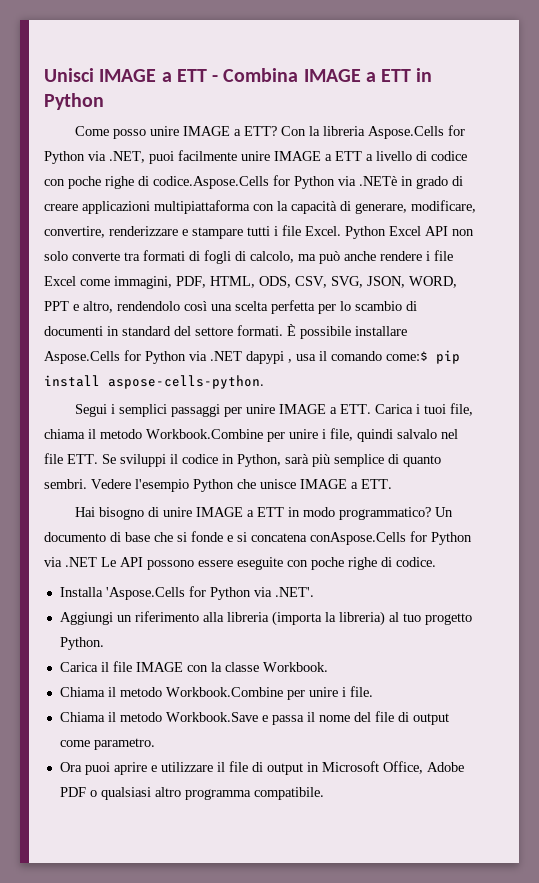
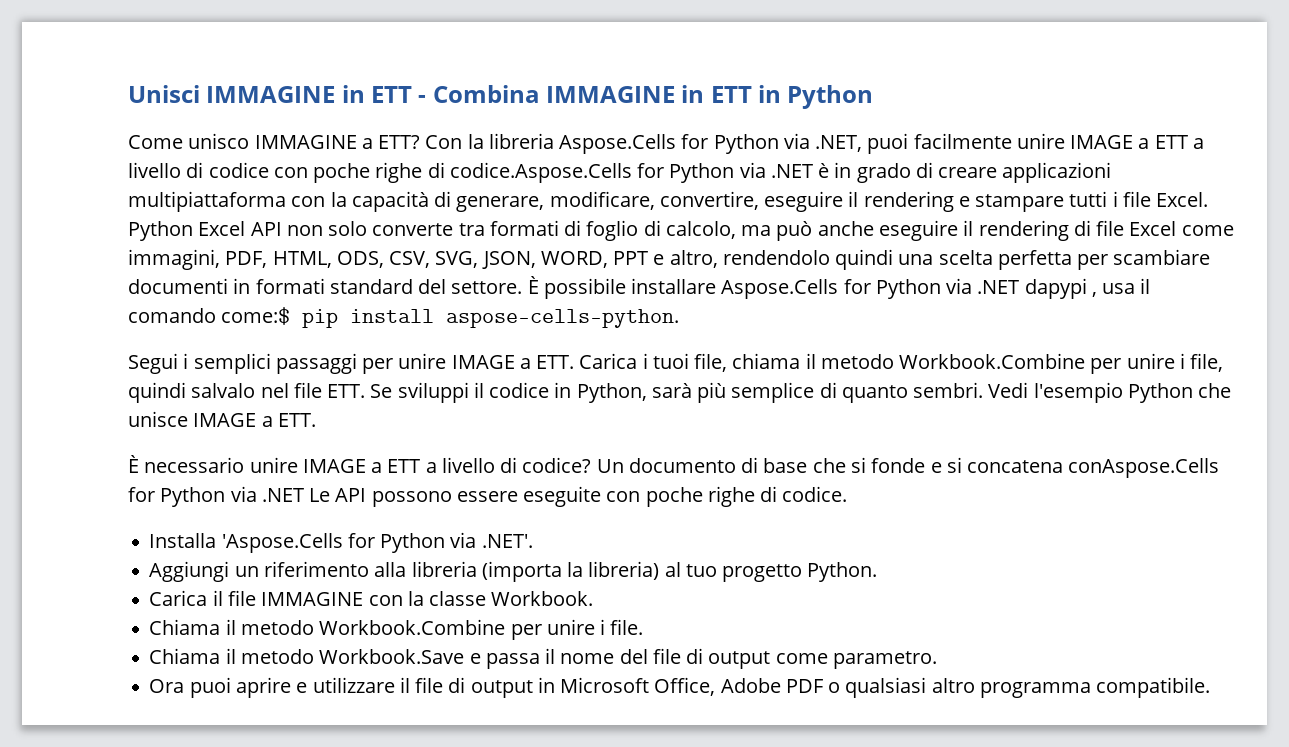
- Unisci IMAGE a ETT - Combina IMAGE a ETT in Python
+ Unisci IMMAGINE in ETT - Combina IMMAGINE in ETT in Python
- Come posso unire IMAGE a ETT?
+ Come unisco IMMAGINE a ETT?
- Con la libreria Aspose.Cells for Python via .NET, puoi facilmente unire IMAGE a ETT a livello di codice con poche righe di codice.Aspose.Cells for Python via .NETè in grado di creare applicazioni multipiattaforma con la capacità di generare, modificare, convertire, renderizzare e stampare tutti i file Excel.
+ Con la libreria Aspose.Cells for Python via .NET, puoi facilmente unire IMAGE a ETT a livello di codice con poche righe di codice.Aspose.Cells for Python via .NET è in grado di creare applicazioni multipiattaforma con la capacità di generare, modificare, convertire, eseguire il rendering e stampare tutti i file Excel.
- Python Excel API non solo converte tra formati di fogli di calcolo, ma può anche rendere i file Excel come immagini, PDF, HTML, ODS, CSV, SVG, JSON, WORD, PPT e altro, rendendolo così una scelta perfetta per lo scambio di documenti in standard del settore formati.
+ Python Excel API non solo converte tra formati di foglio di calcolo, ma può anche eseguire il rendering di file Excel come immagini, PDF, HTML, ODS, CSV, SVG, JSON, WORD, PPT e altro, rendendolo quindi una scelta perfetta per scambiare documenti in formati standard del settore.
- Vedere l'esempio Python che unisce IMAGE a ETT.
+ Vedi l'esempio Python che unisce IMAGE a ETT.
- Hai bisogno di unire IMAGE a ETT in modo programmatico?
+ È necessario unire IMAGE a ETT a livello di codice?
- Carica il file IMAGE con la classe Workbook.
+ Carica il file IMMAGINE con la classe Workbook.

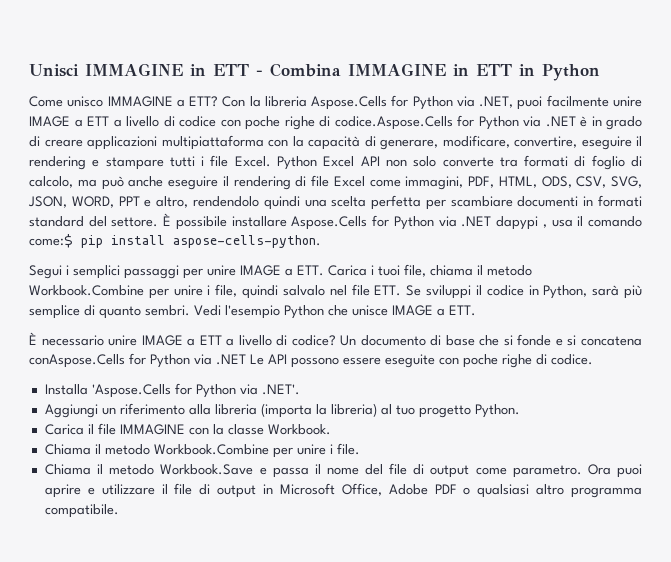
- Chiama il metodo Workbook.Save e passa il nome del file di output come parametro.
- Ora puoi aprire e utilizzare il file di output in Microsoft Office, Adobe PDF o qualsiasi altro programma compatibile.
+ Chiama il metodo Workbook.Save e passa il nome del file di output come parametro. Ora puoi aprire e utilizzare il file di output in Microsoft Office, Adobe PDF o qualsiasi altro programma compatibile.

